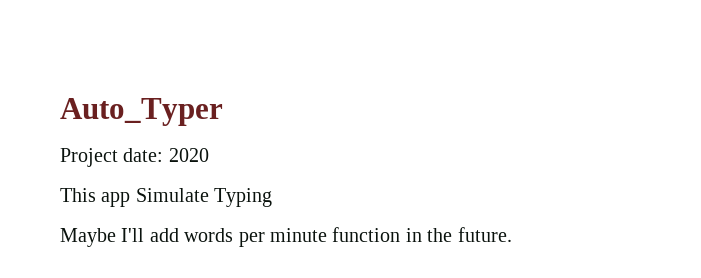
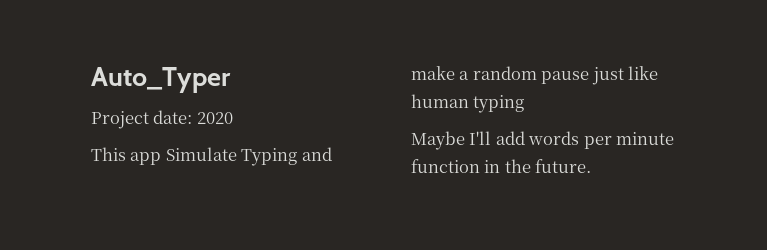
- This app Simulate Typing
+ This app Simulate Typing and make a random pause just like human typing

